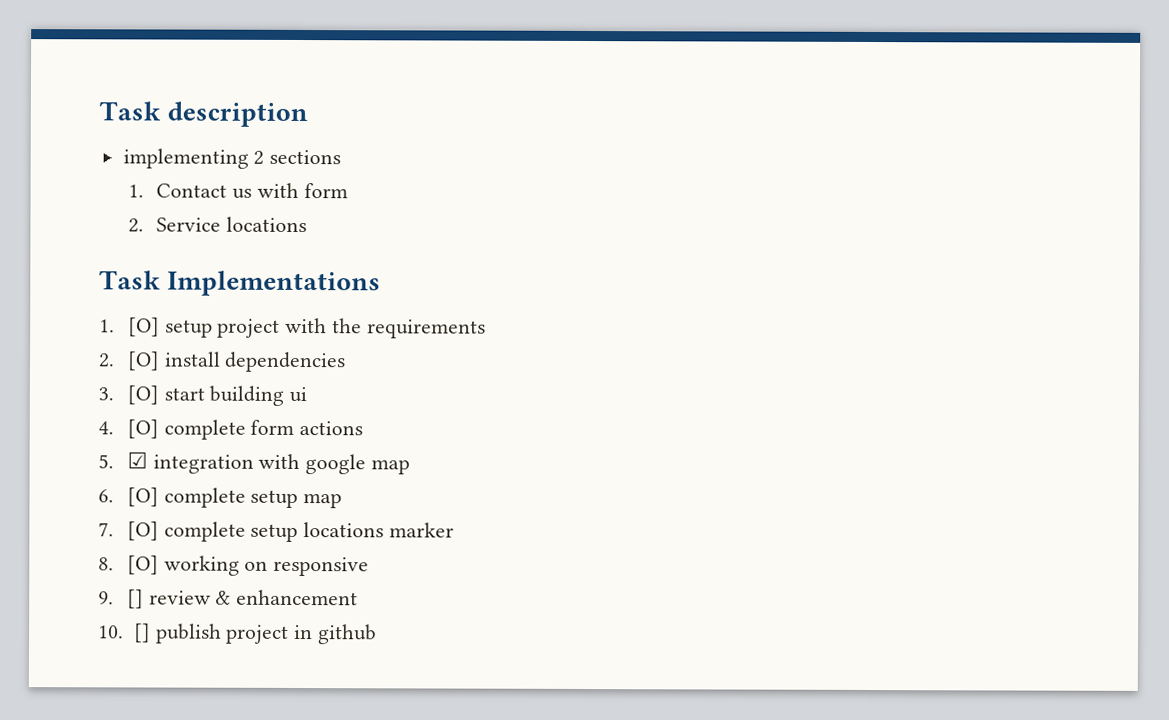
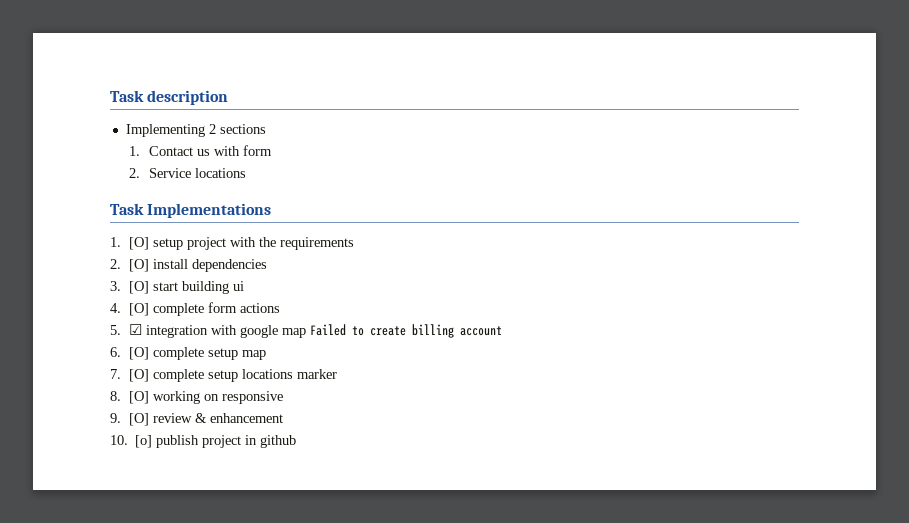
- implementing 2 sections
+ Implementing 2 sections
- 5. ☑ integration with google map
+ 5. ☑ integration with google map Failed to create billing account
- 9. [] review & enhancement
+ 9. [O] review & enhancement
- 10. [] publish project in github
+ 10. [o] publish project in github

